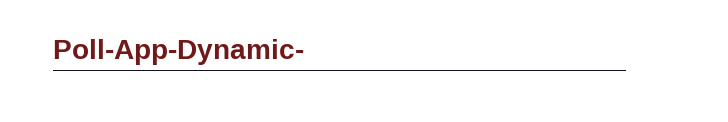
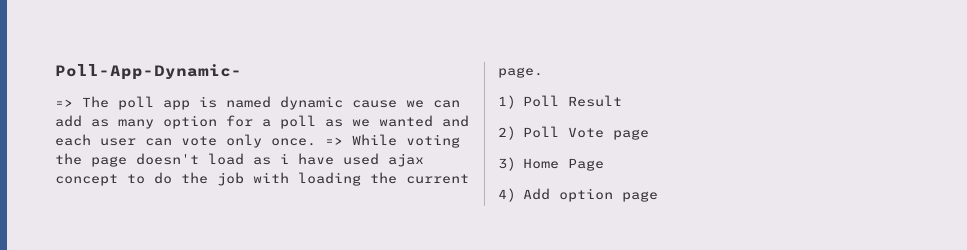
+ => The poll app is named dynamic cause we can add as many option for a poll as we wanted and each user can vote only once. => While voting the page doesn't load as i have used ajax concept to do the job with loading the current page.
+ 1) Poll Result
+ 2) Poll Vote page
+ 3) Home Page
+ 4) Add option page

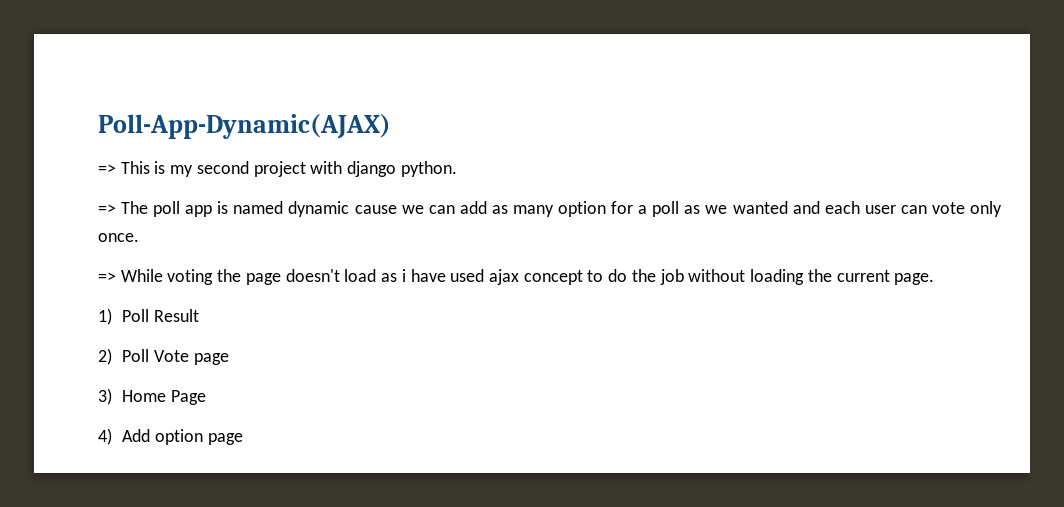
- Poll-App-Dynamic-
+ Poll-App-Dynamic(AJAX)
+ => This is my second project with django python.
- => The poll app is named dynamic cause we can add as many option for a poll as we wanted and each user can vote only once. => While voting the page doesn't load as i have used ajax concept to do the job with loading the current page.
+ => The poll app is named dynamic cause we can add as many option for a poll as we wanted and each user can vote only once.
+ => While voting the page doesn't load as i have used ajax concept to do the job without loading the current page.

